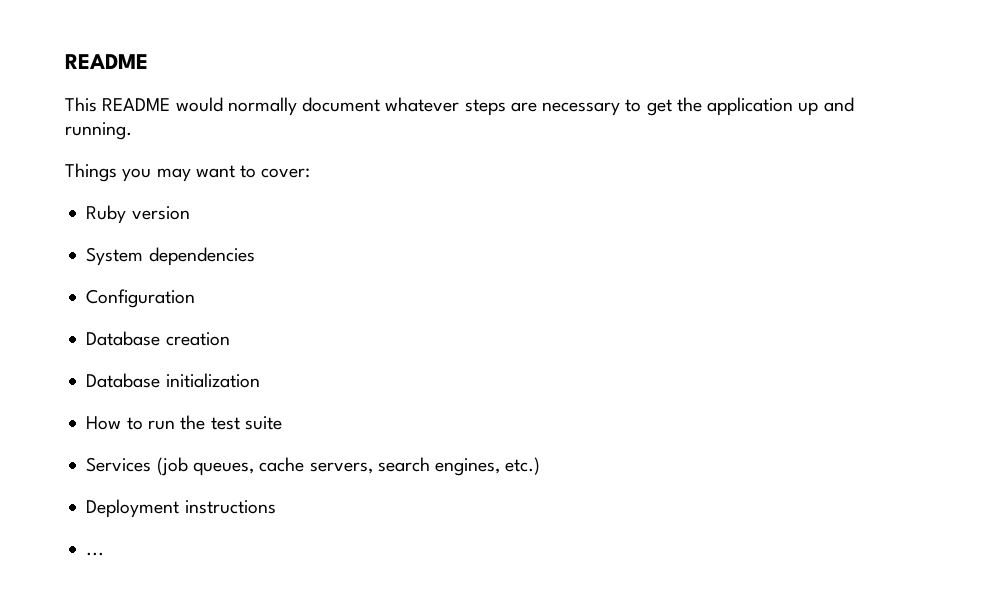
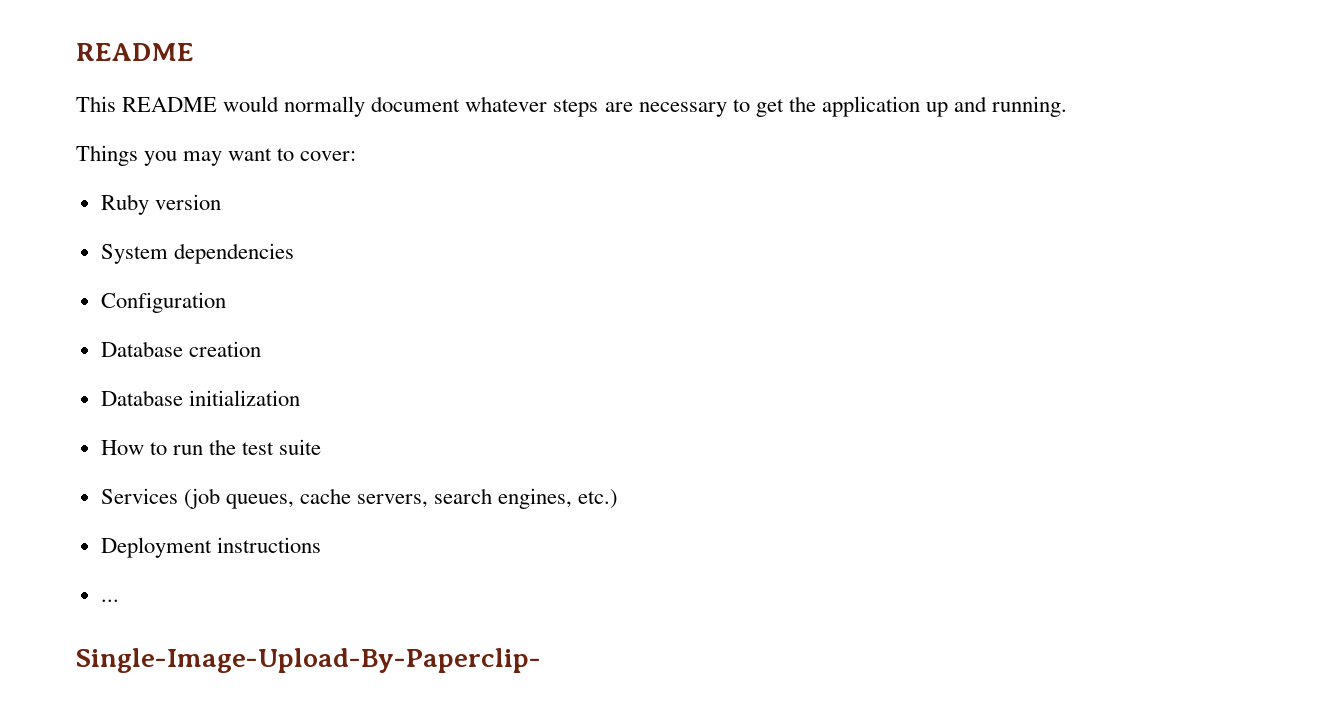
+ Single-Image-Upload-By-Paperclip-

